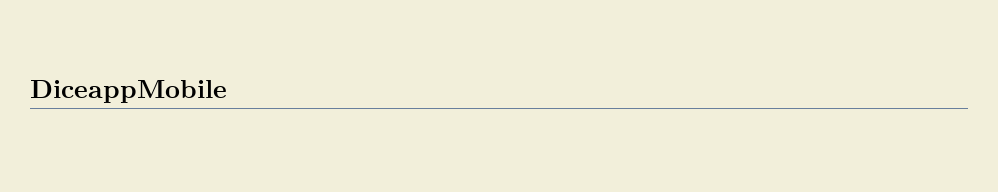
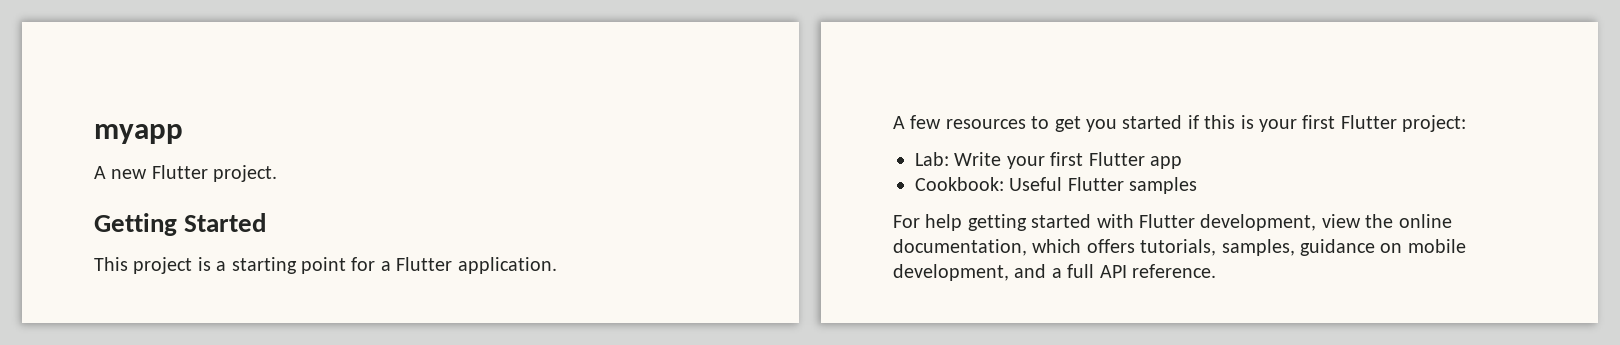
- DiceappMobile
+ myapp
+ A new Flutter project.
+ Getting Started
+ This project is a starting point for a Flutter application.
+ A few resources to get you started if this is your first Flutter project:
+ Lab: Write your first Flutter app
+ Cookbook: Useful Flutter samples
+ For help getting started with Flutter development, view the online documentation, which offers tutorials, samples, guidance on mobile development, and a full API reference.

